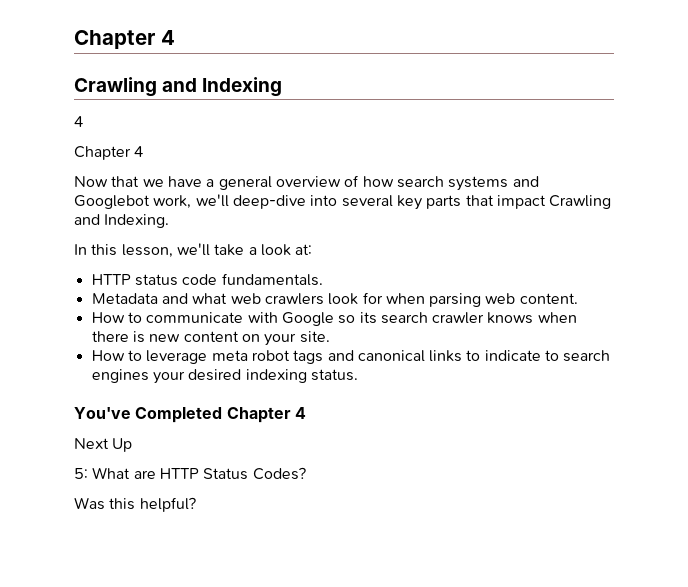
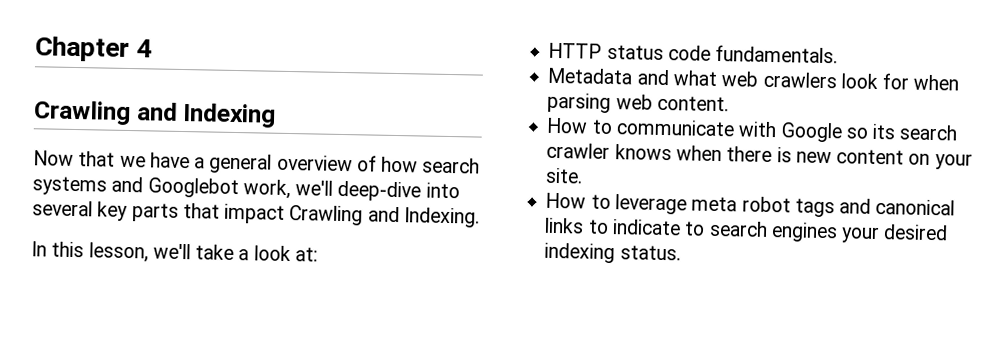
  Crawling and Indexing
- 4
- Chapter 4
- You've Completed Chapter 4
- Next Up
- 5: What are HTTP Status Codes?
- Was this helpful?

